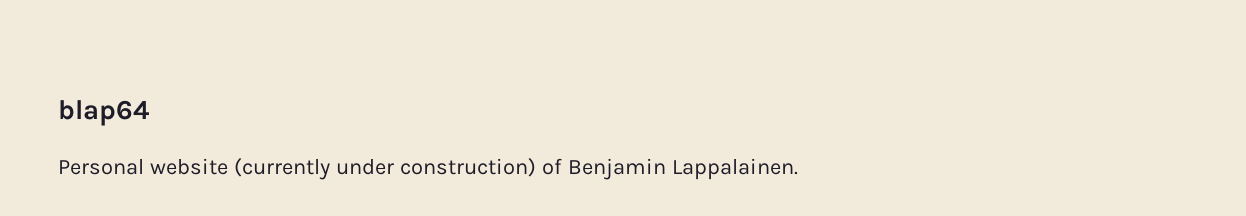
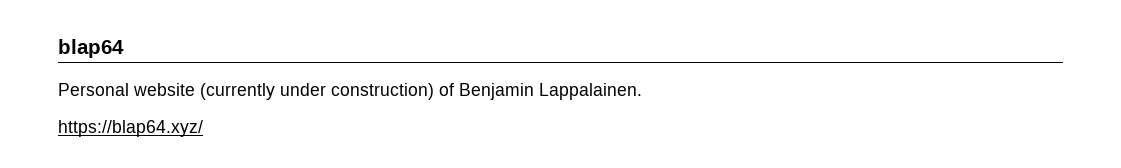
+ https://blap64.xyz/

